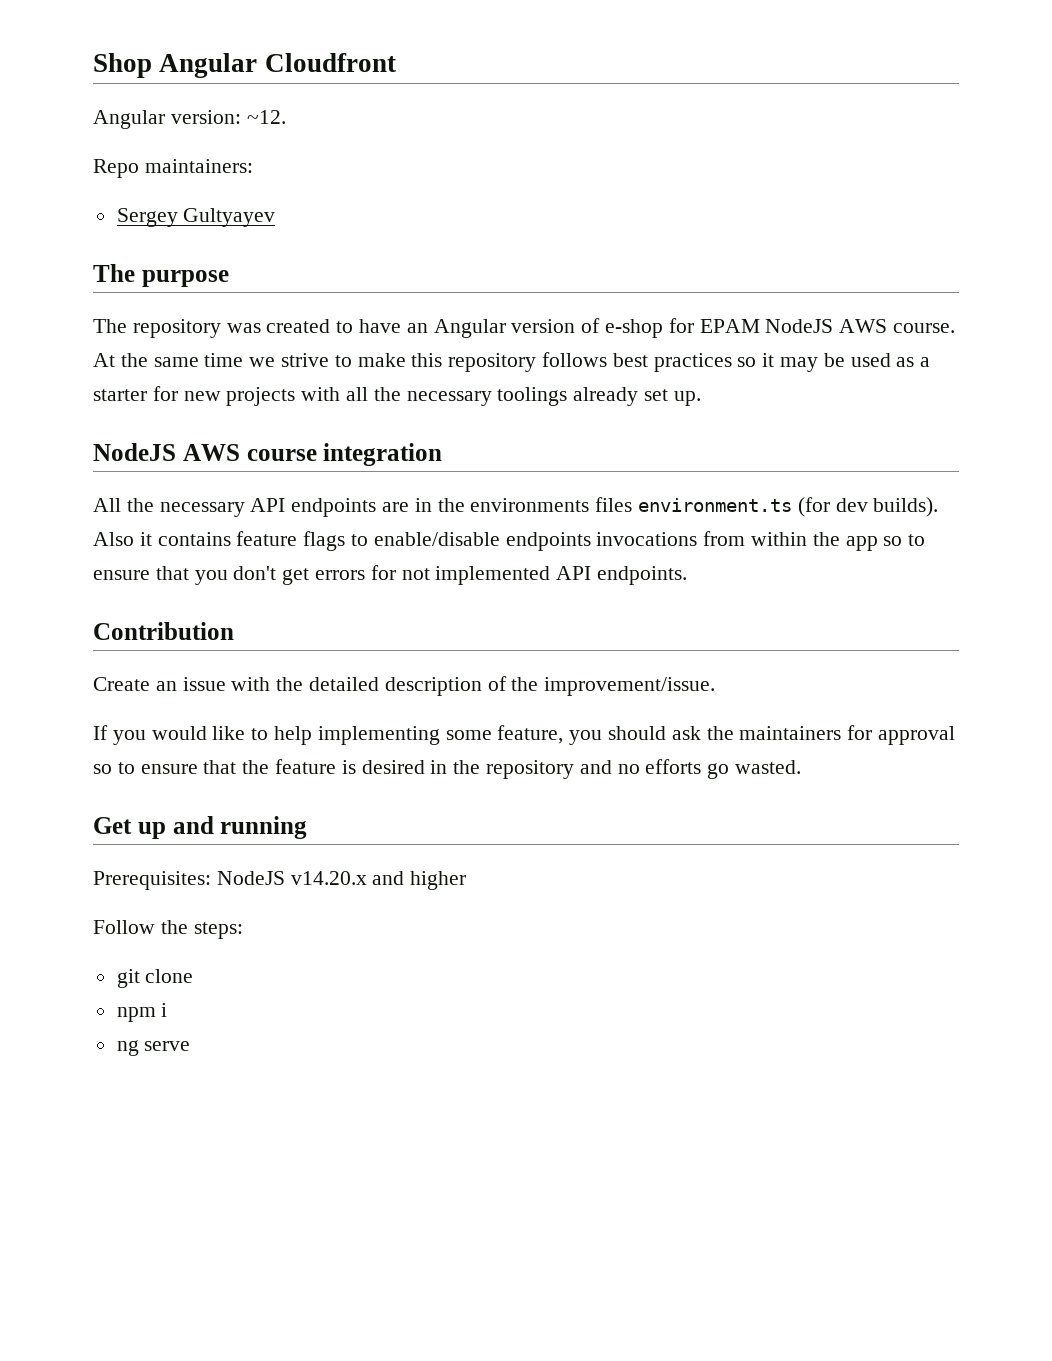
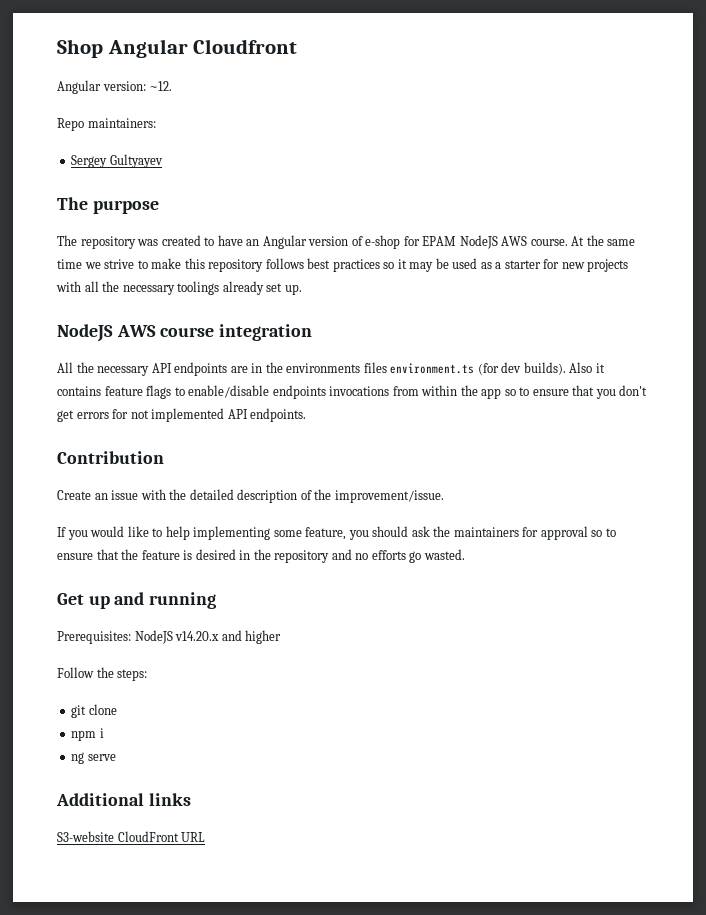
+ Additional links
+ S3-website CloudFront URL

